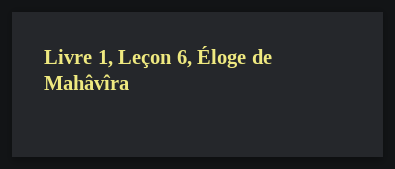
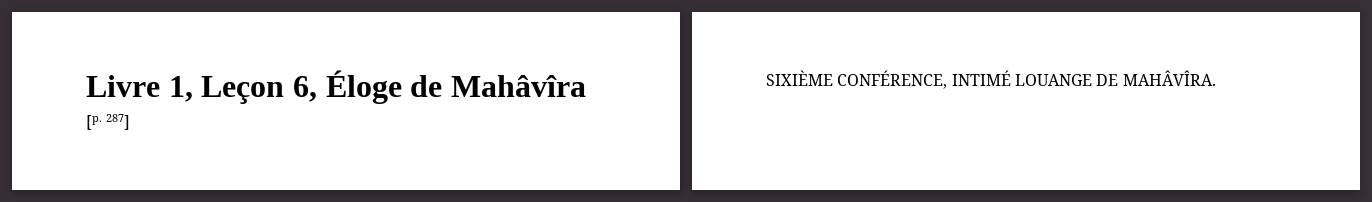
+ [p. 287]
+ SIXIÈME CONFÉRENCE, INTIMÉ LOUANGE DE MAHÂVÎRA.

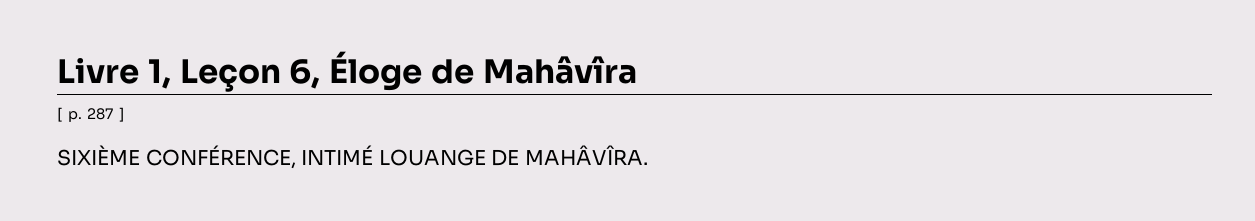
- [p. 287]
+ [ p. 287 ]

